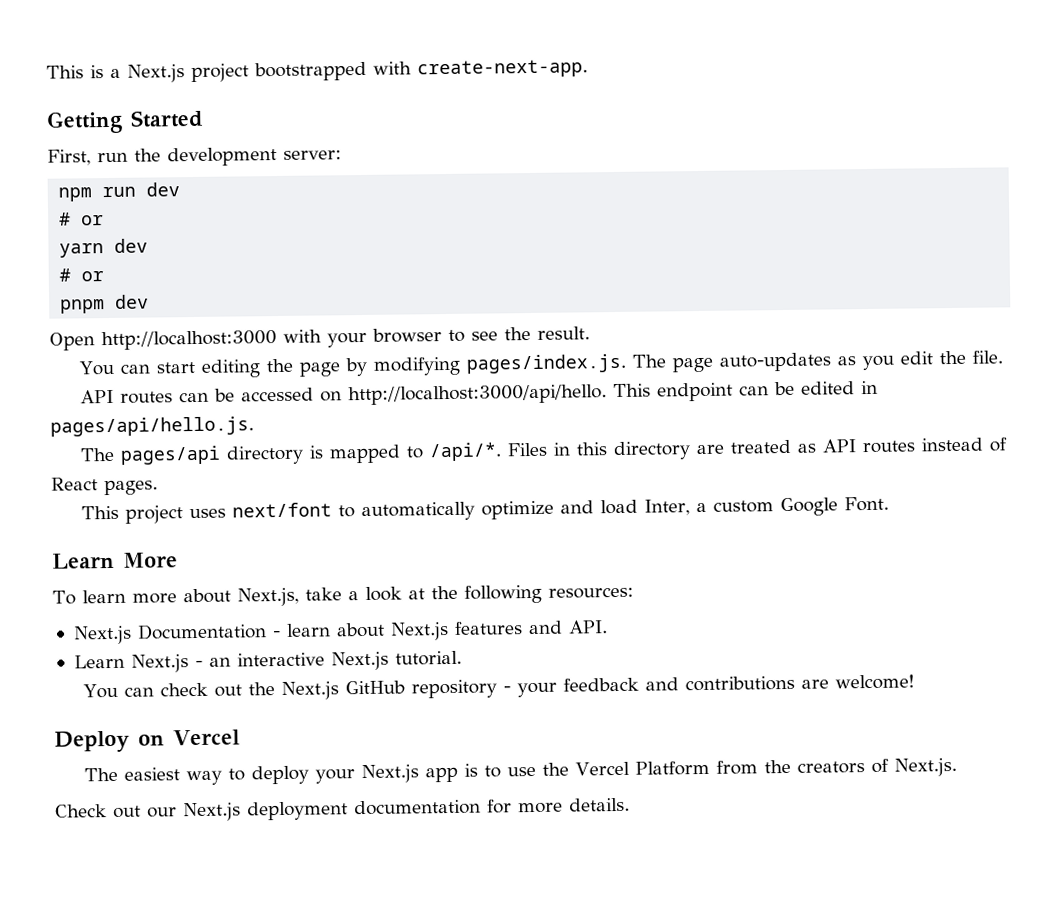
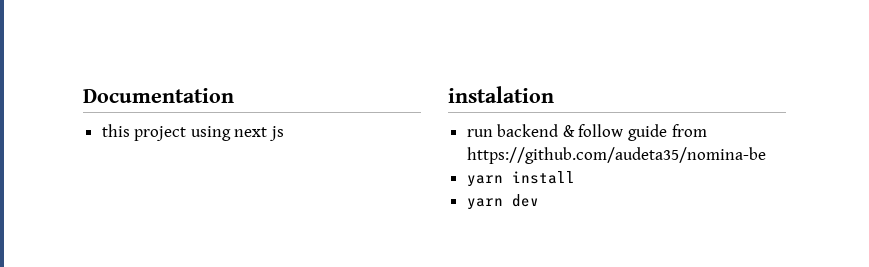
- This is a Next.js project bootstrapped with create-next-app.
- Getting Started
- First, run the development server:
- npm run dev
- # or
+ Documentation
+ this project using next js
+ instalation
+ run backend & follow guide from https://github.com/audeta35/nomina-be
+ yarn install
  yarn dev
- # or
- pnpm dev
- Open http://localhost:3000 with your browser to see the result.
- You can start editing the page by modifying pages/index.js. The page auto-updates as you edit the file.
- API routes can be accessed on http://localhost:3000/api/hello. This endpoint can be edited in pages/api/hello.js.
- The pages/api directory is mapped to /api/*. Files in this directory are treated as API routes instead of React pages.
- This project uses next/font to automatically optimize and load Inter, a custom Google Font.
- Learn More
- To learn more about Next.js, take a look at the following resources:
- Next.js Documentation - learn about Next.js features and API.
- Learn Next.js - an interactive Next.js tutorial.
- You can check out the Next.js GitHub repository - your feedback and contributions are welcome!
- Deploy on Vercel
- The easiest way to deploy your Next.js app is to use the Vercel Platform from the creators of Next.js.
- Check out our Next.js deployment documentation for more details.

